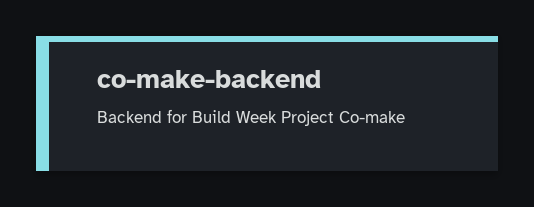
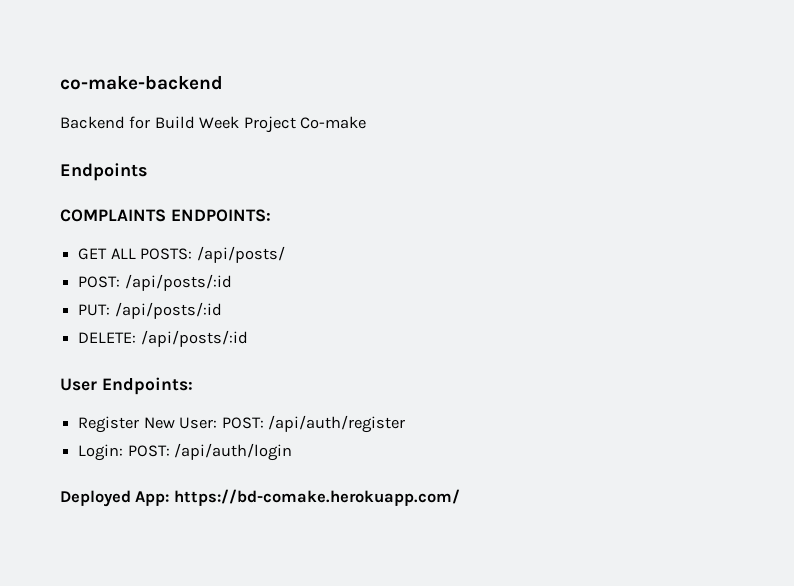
+ Endpoints
+ COMPLAINTS ENDPOINTS:
+ GET ALL POSTS: /api/posts/
+ POST: /api/posts/:id
+ PUT: /api/posts/:id
+ DELETE: /api/posts/:id
+ User Endpoints:
+ Register New User: POST: /api/auth/register
+ Login: POST: /api/auth/login
+ Deployed App: https://bd-comake.herokuapp.com/

